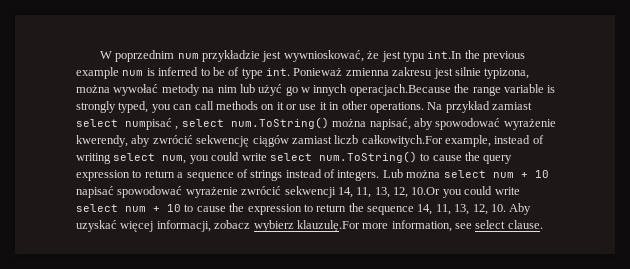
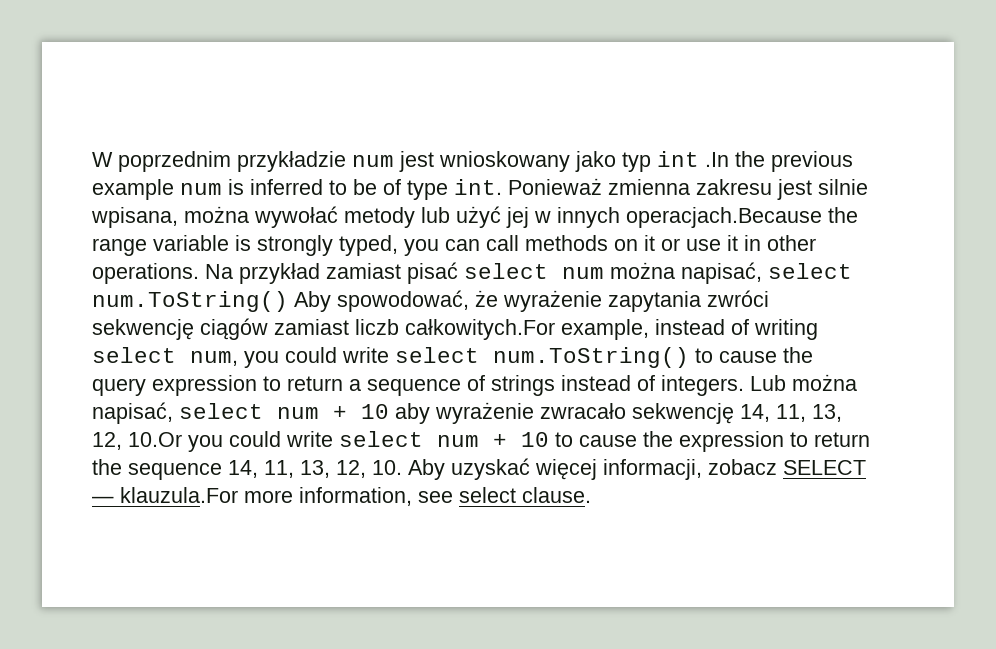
- W poprzednim num przykładzie jest wywnioskować, że jest typu int.In the previous example num is inferred to be of type int.
+ W poprzednim przykładzie num jest wnioskowany jako typ int .In the previous example num is inferred to be of type int.
- Ponieważ zmienna zakresu jest silnie typizona, można wywołać metody na nim lub użyć go w innych operacjach.Because the range variable is strongly typed, you can call methods on it or use it in other operations.
+ Ponieważ zmienna zakresu jest silnie wpisana, można wywołać metody lub użyć jej w innych operacjach.Because the range variable is strongly typed, you can call methods on it or use it in other operations.
- Na przykład zamiast select numpisać , select num.ToString() można napisać, aby spowodować wyrażenie kwerendy, aby zwrócić sekwencję ciągów zamiast liczb całkowitych.For example, instead of writing select num, you could write select num.ToString() to cause the query expression to return a sequence of strings instead of integers.
+ Na przykład zamiast pisać select num można napisać, select num.ToString() Aby spowodować, że wyrażenie zapytania zwróci sekwencję ciągów zamiast liczb całkowitych.For example, instead of writing select num, you could write select num.ToString() to cause the query expression to return a sequence of strings instead of integers.
- Lub można select num + 10 napisać spowodować wyrażenie zwrócić sekwencji 14, 11, 13, 12, 10.Or you could write select num + 10 to cause the expression to return the sequence 14, 11, 13, 12, 10. Aby uzyskać więcej informacji, zobacz wybierz klauzulę.For more information, see select clause.
+ Lub można napisać, select num + 10 aby wyrażenie zwracało sekwencję 14, 11, 13, 12, 10.Or you could write select num + 10 to cause the expression to return the sequence 14, 11, 13, 12, 10. Aby uzyskać więcej informacji, zobacz SELECT — klauzula.For more information, see select clause.

